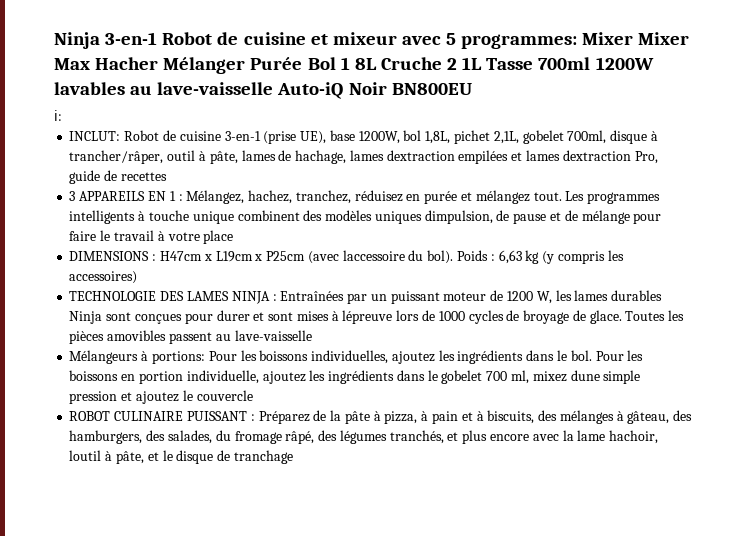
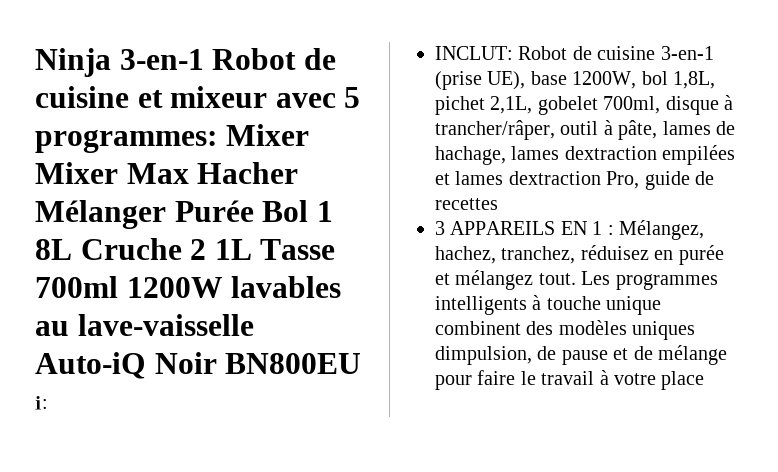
- DIMENSIONS : H47cm x L19cm x P25cm (avec laccessoire du bol). Poids : 6,63 kg (y compris les accessoires)
- TECHNOLOGIE DES LAMES NINJA : Entraînées par un puissant moteur de 1200 W, les lames durables Ninja sont conçues pour durer et sont mises à lépreuve lors de 1000 cycles de broyage de glace. Toutes les pièces amovibles passent au lave-vaisselle
- Mélangeurs à portions: Pour les boissons individuelles, ajoutez les ingrédients dans le bol. Pour les boissons en portion individuelle, ajoutez les ingrédients dans le gobelet 700 ml, mixez dune simple pression et ajoutez le couvercle
- ROBOT CULINAIRE PUISSANT : Préparez de la pâte à pizza, à pain et à biscuits, des mélanges à gâteau, des hamburgers, des salades, du fromage râpé, des légumes tranchés, et plus encore avec la lame hachoir, loutil à pâte, et le disque de tranchage

